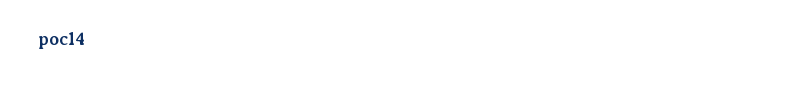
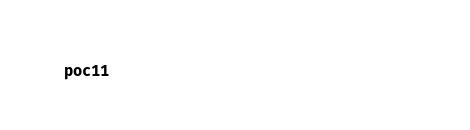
- poc14
+ poc11

